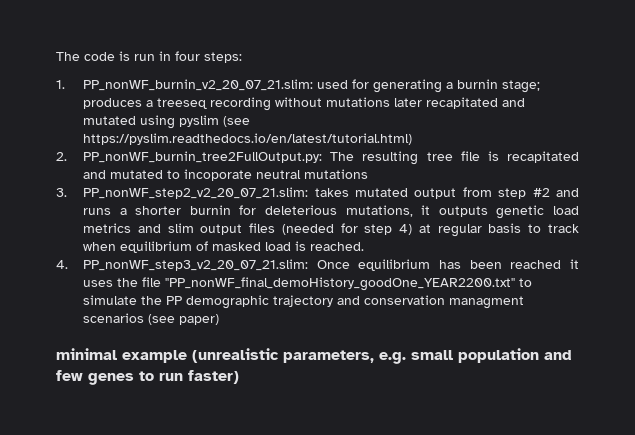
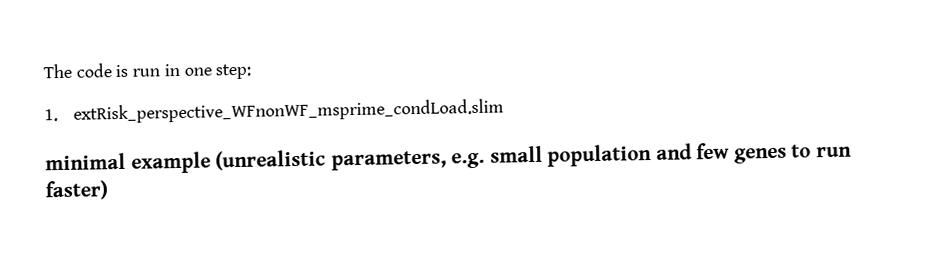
- The code is run in four steps:
+ The code is run in one step:
- 1. PP_nonWF_burnin_v2_20_07_21.slim: used for generating a burnin stage; produces a treeseq recording without mutations later recapitated and mutated using pyslim (see https://pyslim.readthedocs.io/en/latest/tutorial.html)
- 2. PP_nonWF_burnin_tree2FullOutput.py: The resulting tree file is recapitated and mutated to incoporate neutral mutations
- 3. PP_nonWF_step2_v2_20_07_21.slim: takes mutated output from step #2 and runs a shorter burnin for deleterious mutations, it outputs genetic load metrics and slim output files (needed for step 4) at regular basis to track when equilibrium of masked load is reached.
- 4. PP_nonWF_step3_v2_20_07_21.slim: Once equilibrium has been reached it uses the file "PP_nonWF_final_demoHistory_goodOne_YEAR2200.txt" to simulate the PP demographic trajectory and conservation managment scenarios (see paper)
+ 1. extRisk_perspective_WFnonWF_msprime_condLoad.slim

